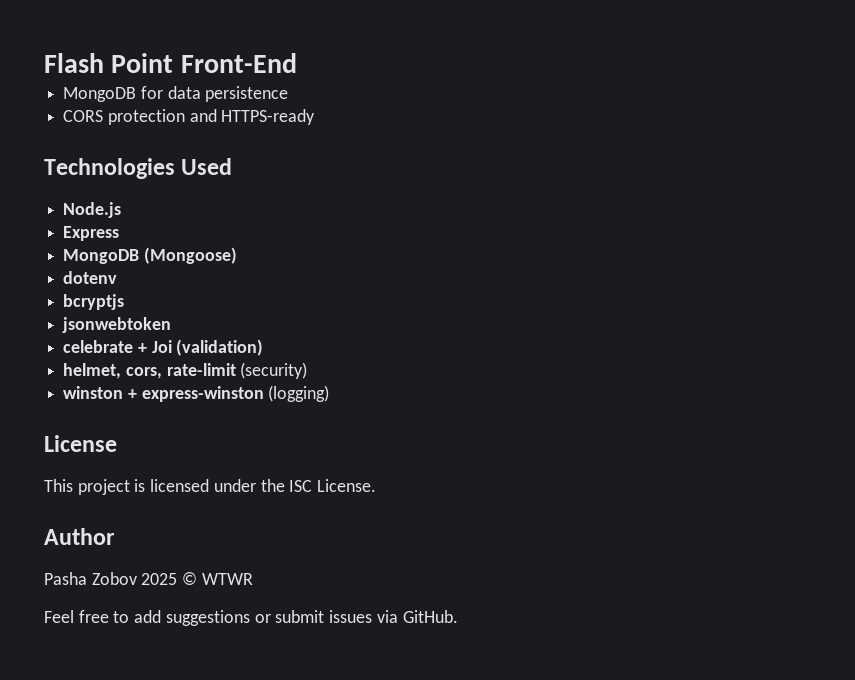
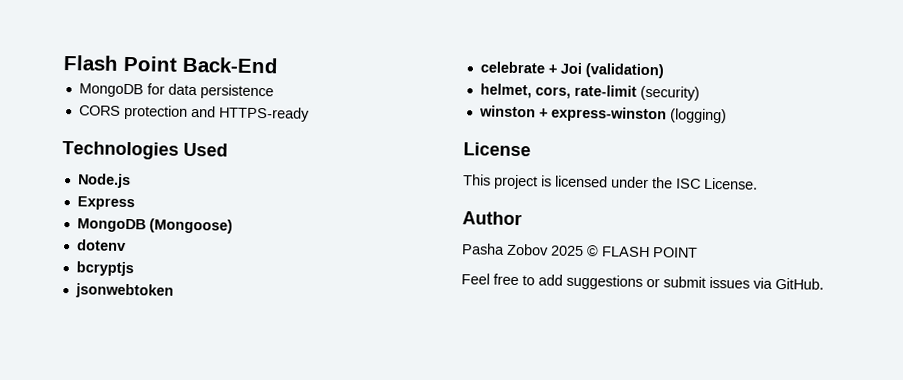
- Flash Point Front-End
+ Flash Point Back-End
- Pasha Zobov 2025 © WTWR
+ Pasha Zobov 2025 © FLASH POINT

